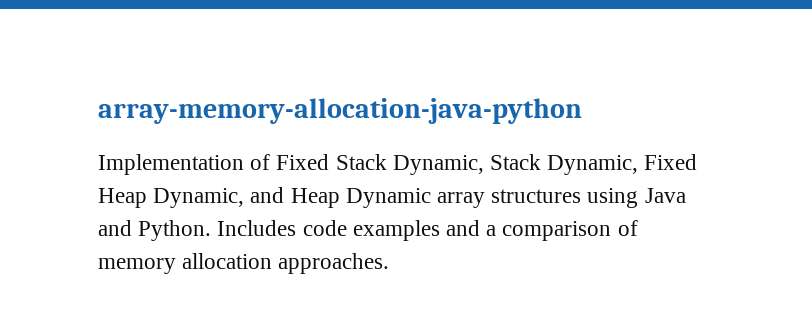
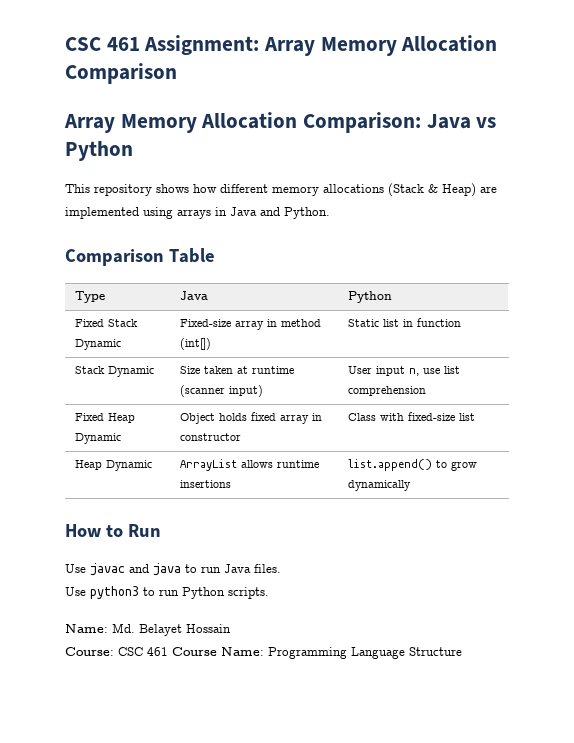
- array-memory-allocation-java-python
- Implementation of Fixed Stack Dynamic, Stack Dynamic, Fixed Heap Dynamic, and Heap Dynamic array structures using Java and Python. Includes code examples and a comparison of memory allocation approaches.
+ CSC 461 Assignment: Array Memory Allocation Comparison
+ Array Memory Allocation Comparison: Java vs Python
+ This repository shows how different memory allocations (Stack & Heap) are implemented using arrays in Java and Python.
+ Comparison Table
+ Type | Java | Python
+ Fixed Stack Dynamic | Fixed-size array in method (int[]) | Static list in function
+ Stack Dynamic | Size taken at runtime (scanner input) | User input n, use list comprehension
+ Fixed Heap Dynamic | Object holds fixed array in constructor | Class with fixed-size list
+ Heap Dynamic | ArrayList allows runtime insertions | list.append() to grow dynamically
+ How to Run
+ Use javac and java to run Java files.
+ Use python3 to run Python scripts.
+ Name: Md. Belayet Hossain
+ Course: CSC 461 Course Name: Programming Language Structure

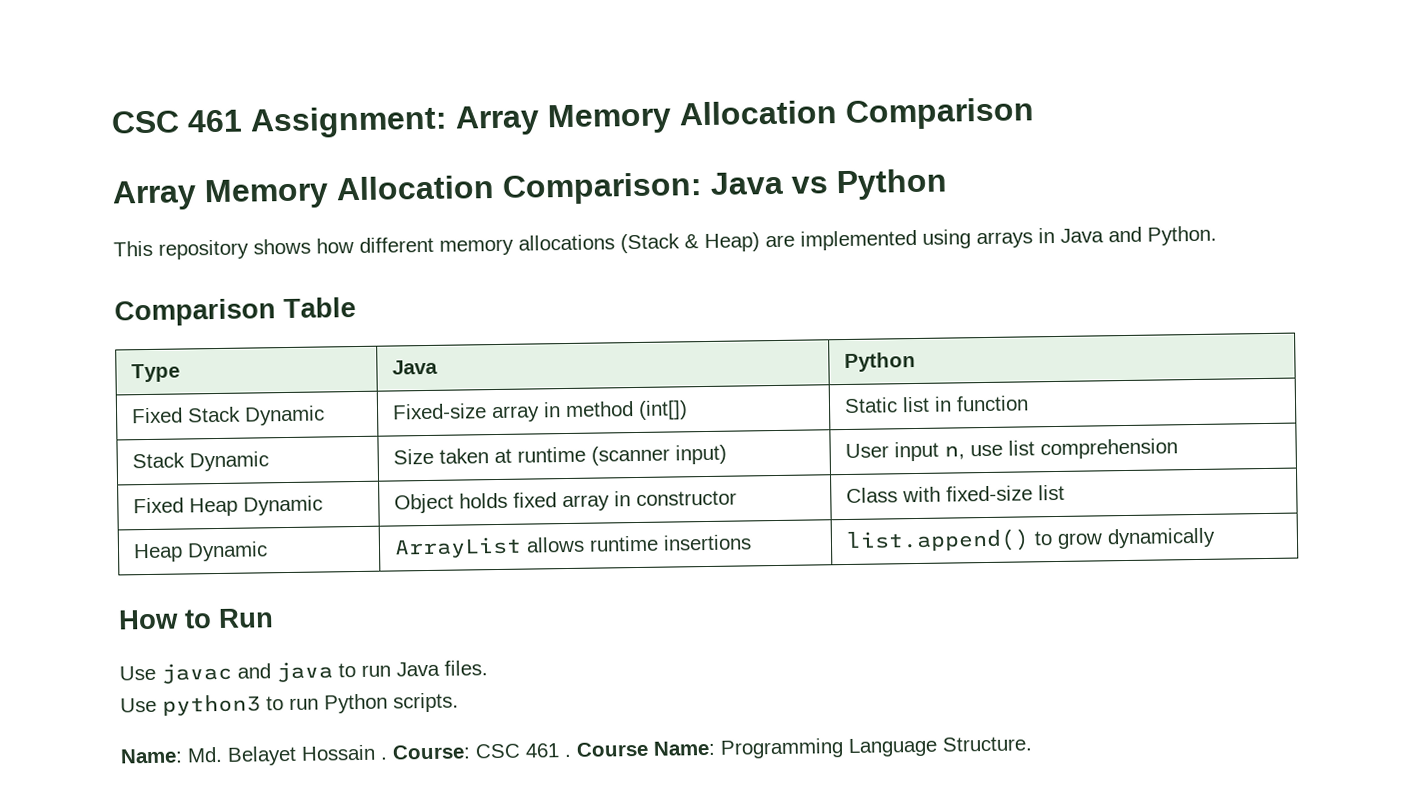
- Name: Md. Belayet Hossain
- Course: CSC 461 Course Name: Programming Language Structure
+ Name: Md. Belayet Hossain . Course: CSC 461 . Course Name: Programming Language Structure.

